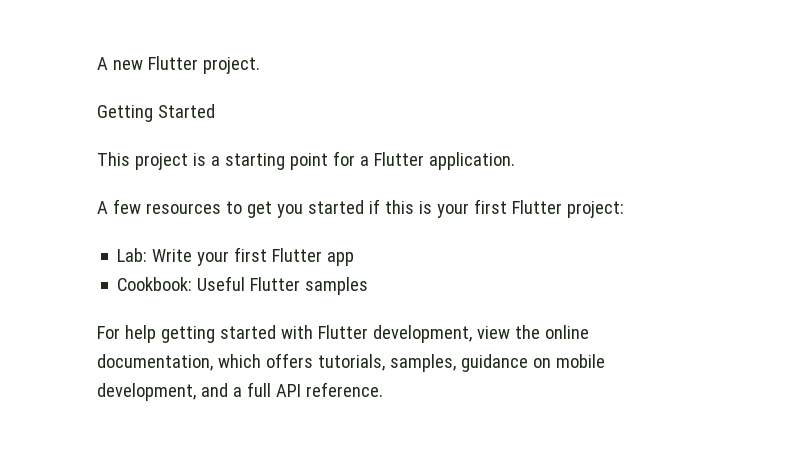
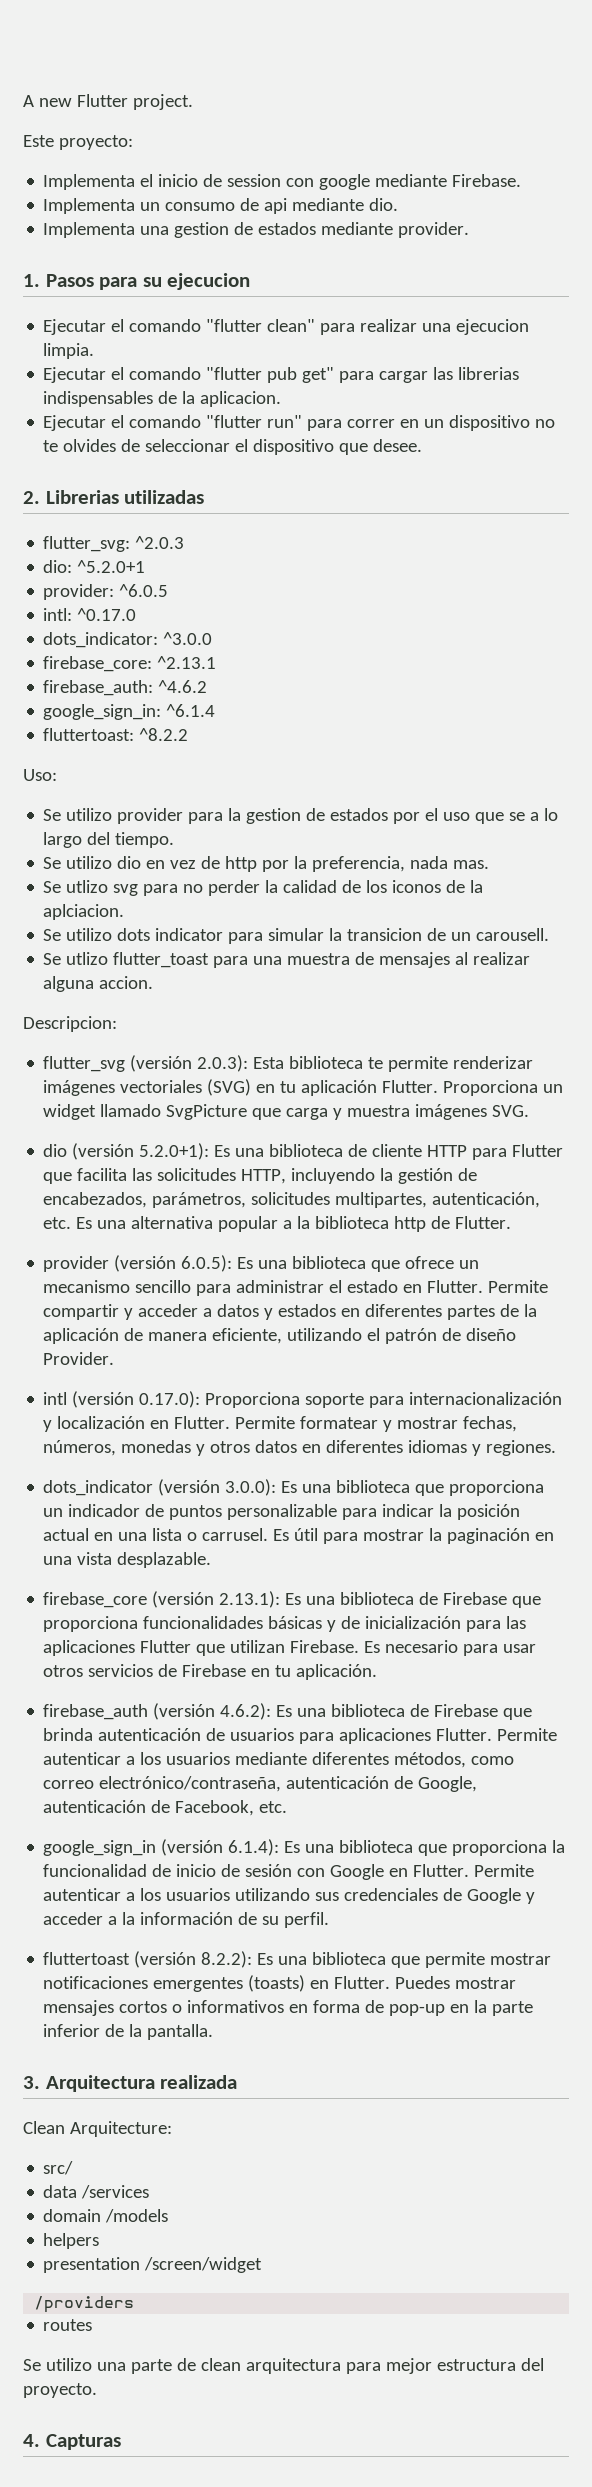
- Getting Started
- This project is a starting point for a Flutter application.
- A few resources to get you started if this is your first Flutter project:
- Lab: Write your first Flutter app
- Cookbook: Useful Flutter samples
- For help getting started with Flutter development, view the online documentation, which offers tutorials, samples, guidance on mobile development, and a full API reference.
+ Este proyecto:
+ Implementa el inicio de session con google mediante Firebase.
+ Implementa un consumo de api mediante dio.
+ Implementa una gestion de estados mediante provider.
+ 1. Pasos para su ejecucion
+ Ejecutar el comando "flutter clean" para realizar una ejecucion limpia.
+ Ejecutar el comando "flutter pub get" para cargar las librerias indispensables de la aplicacion.
+ Ejecutar el comando "flutter run" para correr en un dispositivo no te olvides de seleccionar el dispositivo que desee.
+ 2. Librerias utilizadas
+ flutter_svg: ^2.0.3
+ dio: ^5.2.0+1
+ provider: ^6.0.5
+ intl: ^0.17.0
+ dots_indicator: ^3.0.0
+ firebase_core: ^2.13.1
+ firebase_auth: ^4.6.2
+ google_sign_in: ^6.1.4
+ fluttertoast: ^8.2.2
+ Uso:
+ Se utilizo provider para la gestion de estados por el uso que se a lo largo del tiempo.
+ Se utilizo dio en vez de http por la preferencia, nada mas.
+ Se utlizo svg para no perder la calidad de los iconos de la aplciacion.
+ Se utilizo dots indicator para simular la transicion de un carousell.
+ Se utlizo flutter_toast para una muestra de mensajes al realizar alguna accion.
+ Descripcion:
+ flutter_svg (versión 2.0.3): Esta biblioteca te permite renderizar imágenes vectoriales (SVG) en tu aplicación Flutter. Proporciona un widget llamado SvgPicture que carga y muestra imágenes SVG.
+ dio (versión 5.2.0+1): Es una biblioteca de cliente HTTP para Flutter que facilita las solicitudes HTTP, incluyendo la gestión de encabezados, parámetros, solicitudes multipartes, autenticación, etc. Es una alternativa popular a la biblioteca http de Flutter.
+ provider (versión 6.0.5): Es una biblioteca que ofrece un mecanismo sencillo para administrar el estado en Flutter. Permite compartir y acceder a datos y estados en diferentes partes de la aplicación de manera eficiente, utilizando el patrón de diseño Provider.
+ intl (versión 0.17.0): Proporciona soporte para internacionalización y localización en Flutter. Permite formatear y mostrar fechas, números, monedas y otros datos en diferentes idiomas y regiones.
+ dots_indicator (versión 3.0.0): Es una biblioteca que proporciona un indicador de puntos personalizable para indicar la posición actual en una lista o carrusel. Es útil para mostrar la paginación en una vista desplazable.
+ firebase_core (versión 2.13.1): Es una biblioteca de Firebase que proporciona funcionalidades básicas y de inicialización para las aplicaciones Flutter que utilizan Firebase. Es necesario para usar otros servicios de Firebase en tu aplicación.
+ firebase_auth (versión 4.6.2): Es una biblioteca de Firebase que brinda autenticación de usuarios para aplicaciones Flutter. Permite autenticar a los usuarios mediante diferentes métodos, como correo electrónico/contraseña, autenticación de Google, autenticación de Facebook, etc.
+ google_sign_in (versión 6.1.4): Es una biblioteca que proporciona la funcionalidad de inicio de sesión con Google en Flutter. Permite autenticar a los usuarios utilizando sus credenciales de Google y acceder a la información de su perfil.
+ fluttertoast (versión 8.2.2): Es una biblioteca que permite mostrar notificaciones emergentes (toasts) en Flutter. Puedes mostrar mensajes cortos o informativos en forma de pop-up en la parte inferior de la pantalla.
+ 3. Arquitectura realizada
+ Clean Arquitecture:
+ src/
+ data /services
+ domain /models
+ helpers
+ presentation /screen/widget
+ /providers
+ routes
+ Se utilizo una parte de clean arquitectura para mejor estructura del proyecto.
+ 4. Capturas

